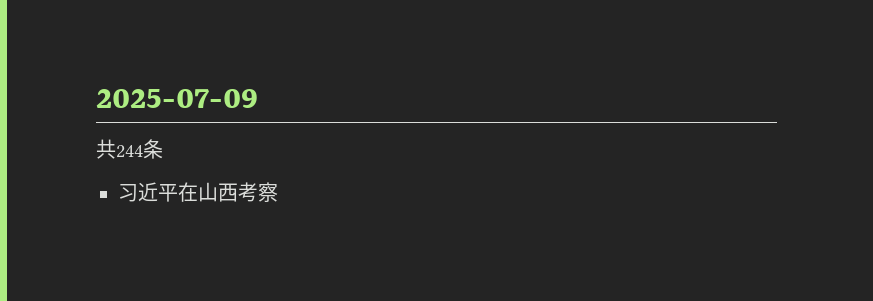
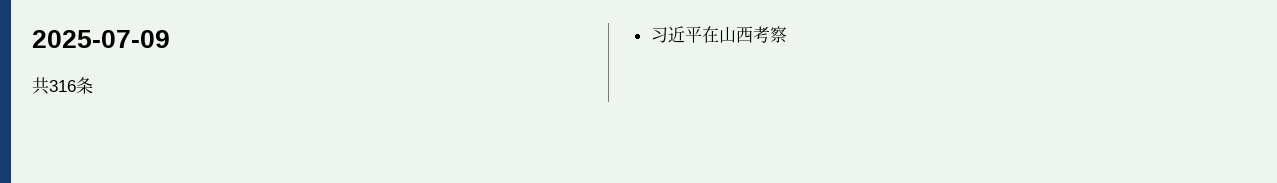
- 共244条
+ 共316条

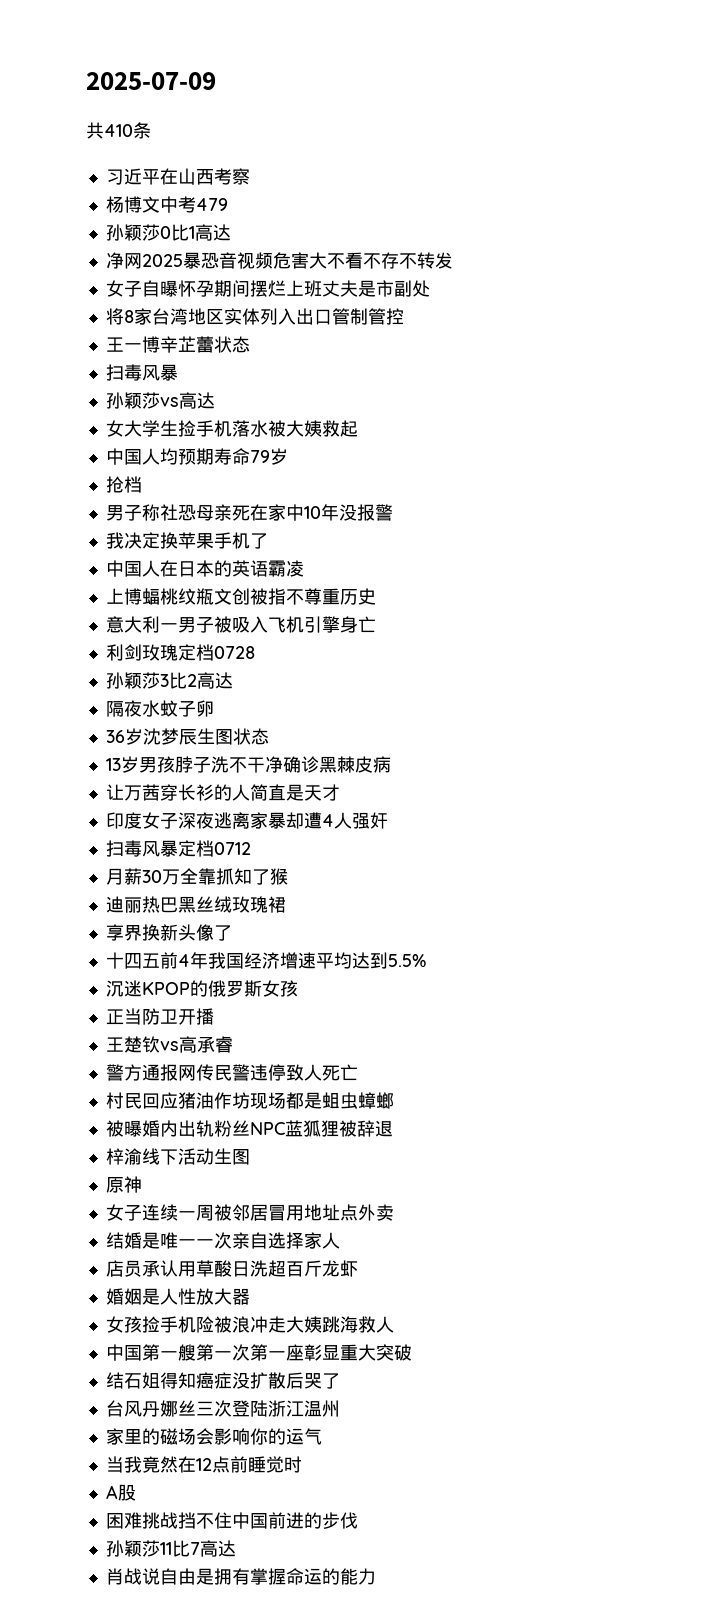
- 共316条
+ 共410条
+ 杨博文中考479
+ 孙颖莎0比1高达
+ 净网2025暴恐音视频危害大不看不存不转发
+ 女子自曝怀孕期间摆烂上班丈夫是市副处
+ 将8家台湾地区实体列入出口管制管控
+ 王一博辛芷蕾状态
+ 扫毒风暴
+ 孙颖莎vs高达
+ 女大学生捡手机落水被大姨救起
+ 中国人均预期寿命79岁
+ 抢档
+ 男子称社恐母亲死在家中10年没报警
+ 我决定换苹果手机了
+ 中国人在日本的英语霸凌
+ 上博蝠桃纹瓶文创被指不尊重历史
+ 意大利一男子被吸入飞机引擎身亡
+ 利剑玫瑰定档0728
+ 孙颖莎3比2高达
+ 隔夜水蚊子卵
+ 36岁沈梦辰生图状态
+ 13岁男孩脖子洗不干净确诊黑棘皮病
+ 让万茜穿长衫的人简直是天才
+ 印度女子深夜逃离家暴却遭4人强奸
+ 扫毒风暴定档0712
+ 月薪30万全靠抓知了猴
+ 迪丽热巴黑丝绒玫瑰裙
+ 享界换新头像了
+ 十四五前4年我国经济增速平均达到5.5%
+ 沉迷KPOP的俄罗斯女孩
+ 正当防卫开播
+ 王楚钦vs高承睿
+ 警方通报网传民警违停致人死亡
+ 村民回应猪油作坊现场都是蛆虫蟑螂
+ 被曝婚内出轨粉丝NPC蓝狐狸被辞退
+ 梓渝线下活动生图
+ 原神
+ 女子连续一周被邻居冒用地址点外卖
+ 结婚是唯一一次亲自选择家人
+ 店员承认用草酸日洗超百斤龙虾
+ 婚姻是人性放大器
+ 女孩捡手机险被浪冲走大姨跳海救人
+ 中国第一艘第一次第一座彰显重大突破
+ 结石姐得知癌症没扩散后哭了
+ 台风丹娜丝三次登陆浙江温州
+ 家里的磁场会影响你的运气
+ 当我竟然在12点前睡觉时
+ A股
+ 困难挑战挡不住中国前进的步伐
+ 孙颖莎11比7高达
+ 肖战说自由是拥有掌握命运的能力

